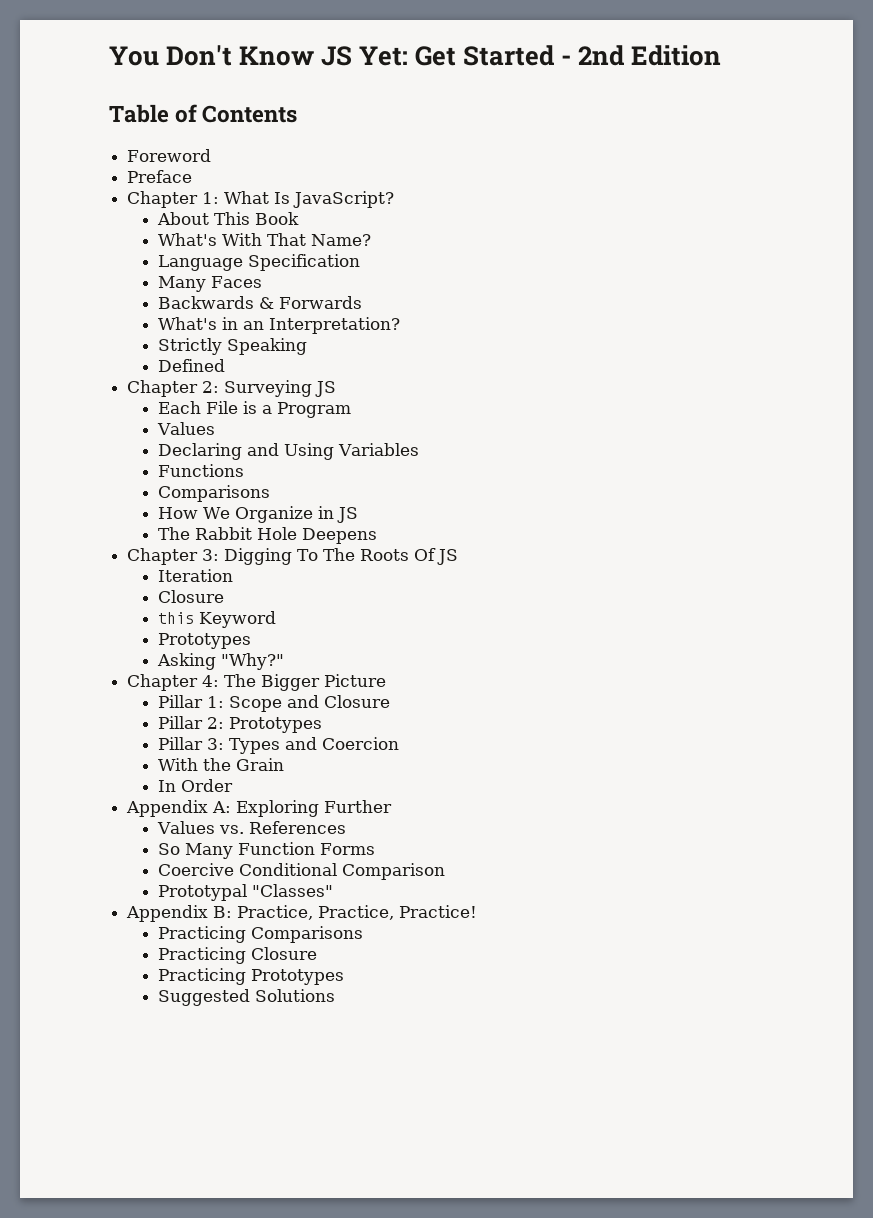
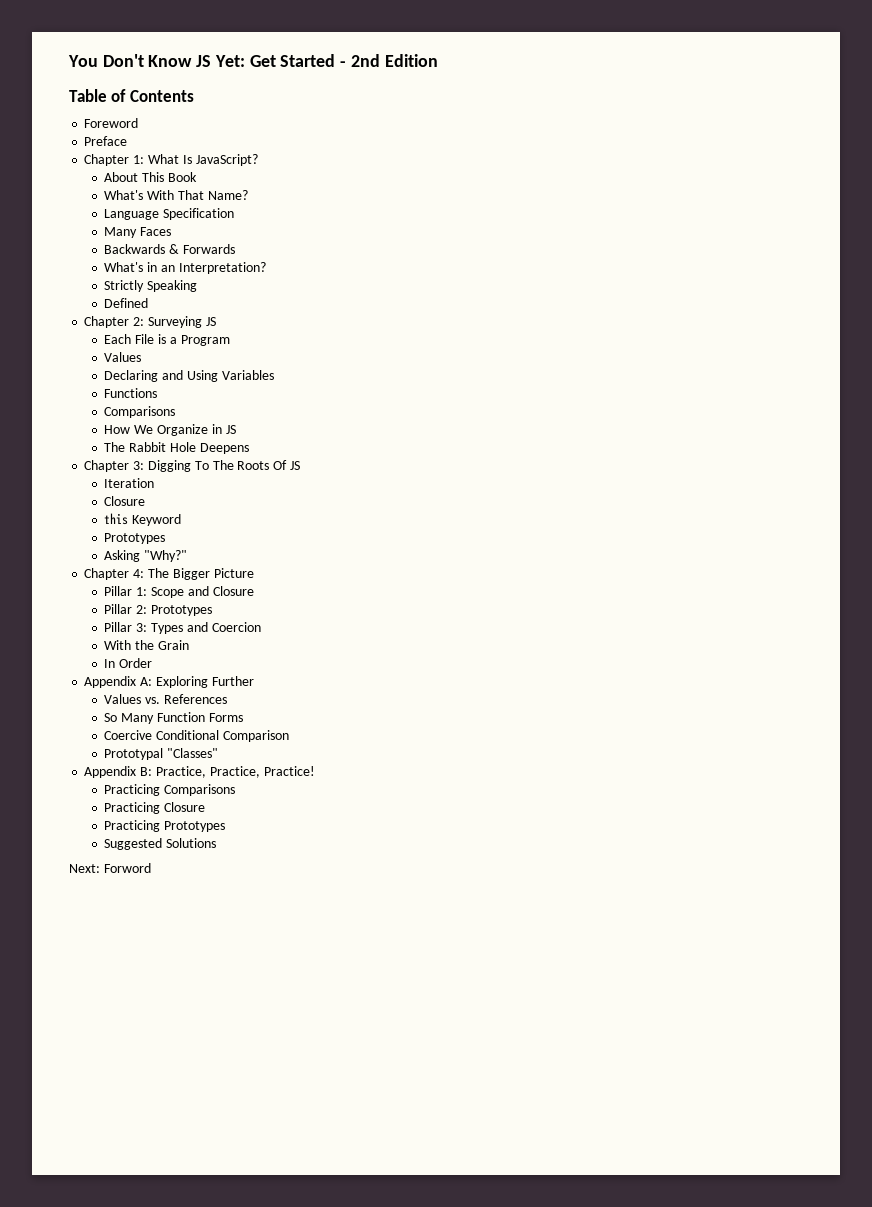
+ Next: Forword

